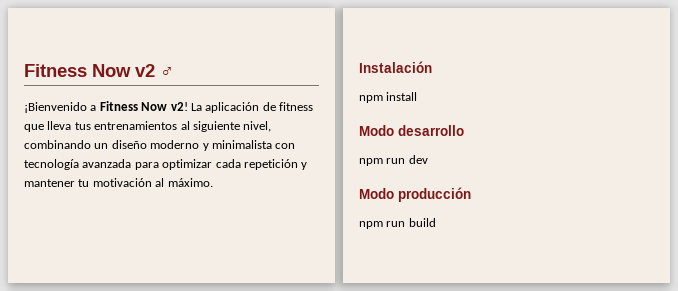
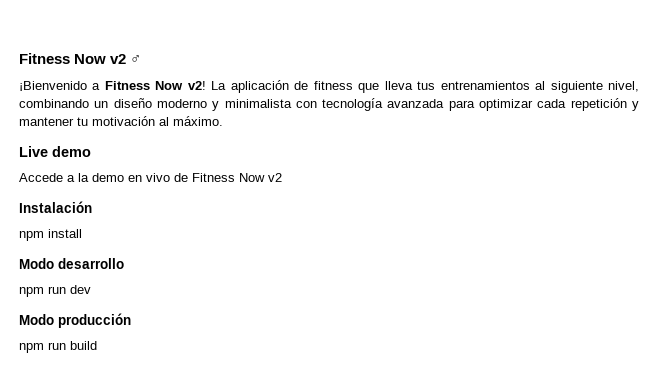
+ Live demo
+ Accede a la demo en vivo de Fitness Now v2

